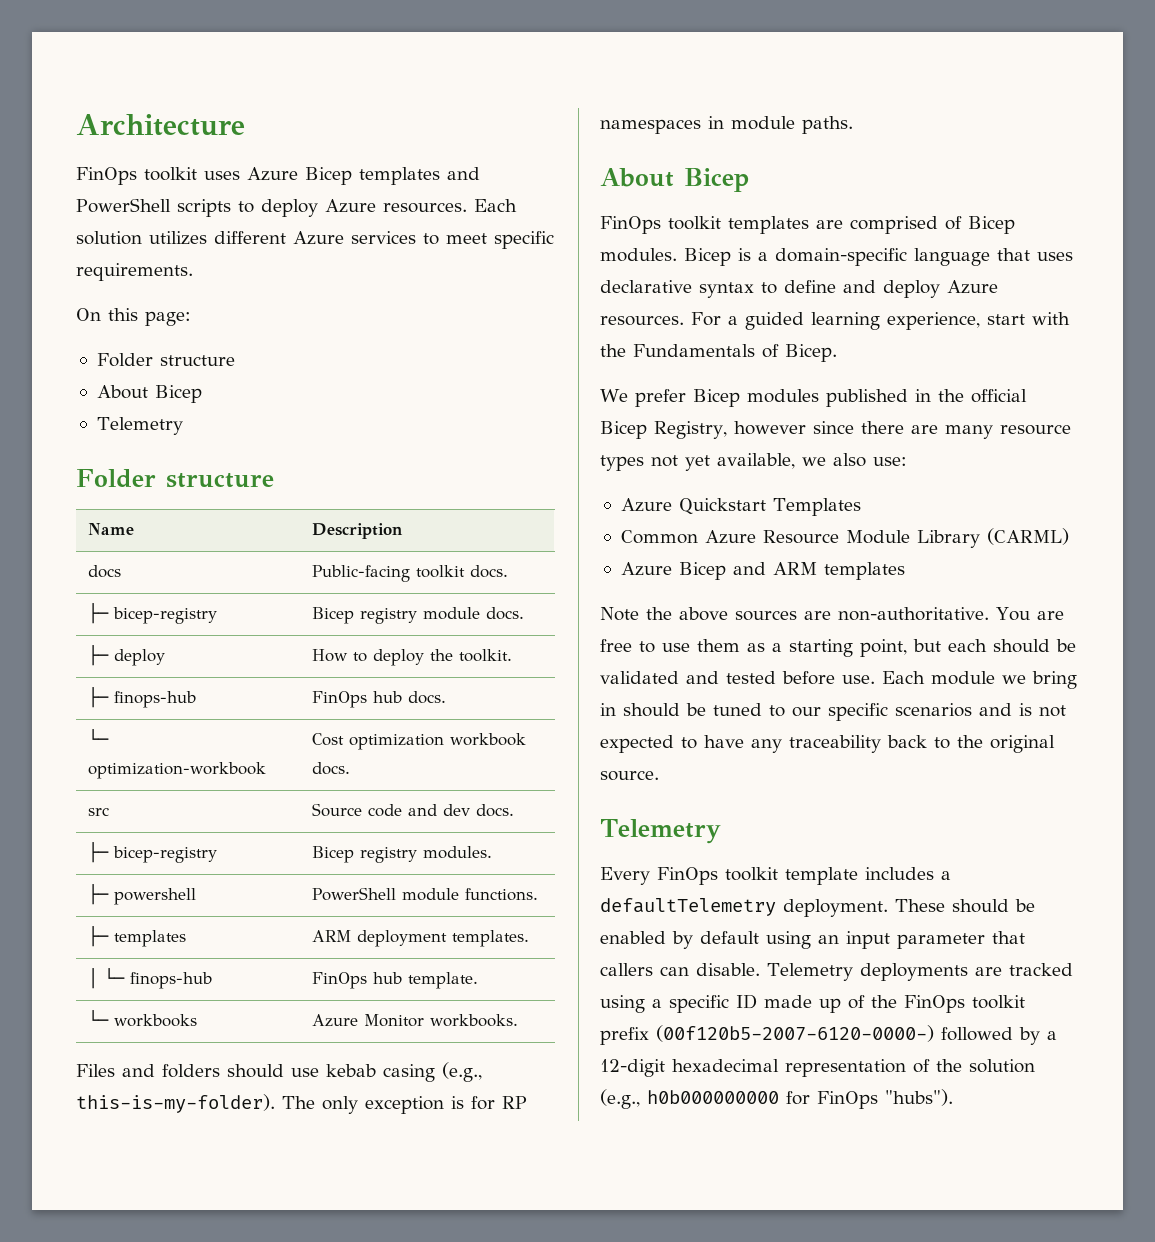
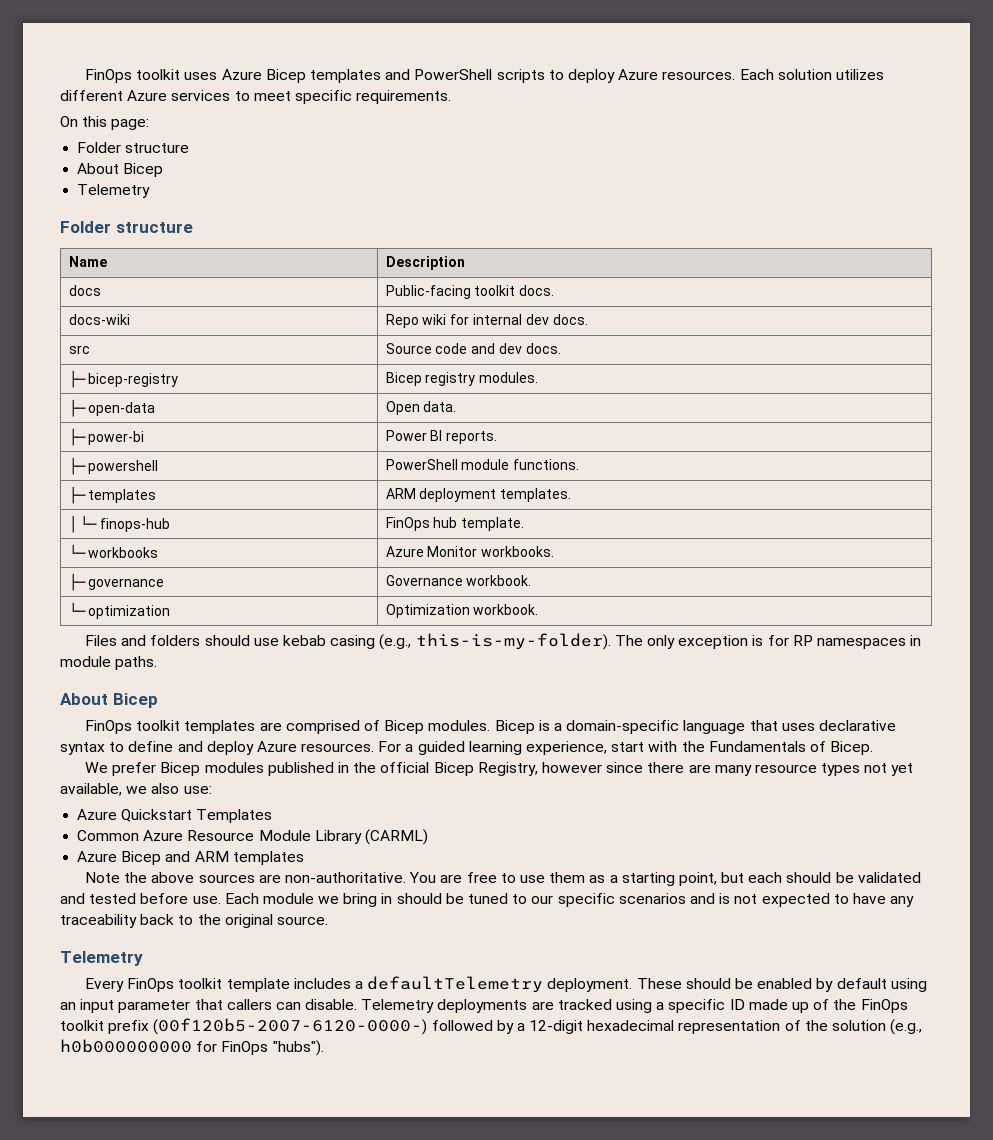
- Architecture
- ├─ bicep-registry | Bicep registry module docs.
- ├─ deploy | How to deploy the toolkit.
- ├─ finops-hub | FinOps hub docs.
- └─ optimization-workbook | Cost optimization workbook docs.
+ docs-wiki | Repo wiki for internal dev docs.
+ ├─ open-data | Open data.
+ ├─ power-bi | Power BI reports.
+ ├─ governance | Governance workbook.
+ └─ optimization | Optimization workbook.

